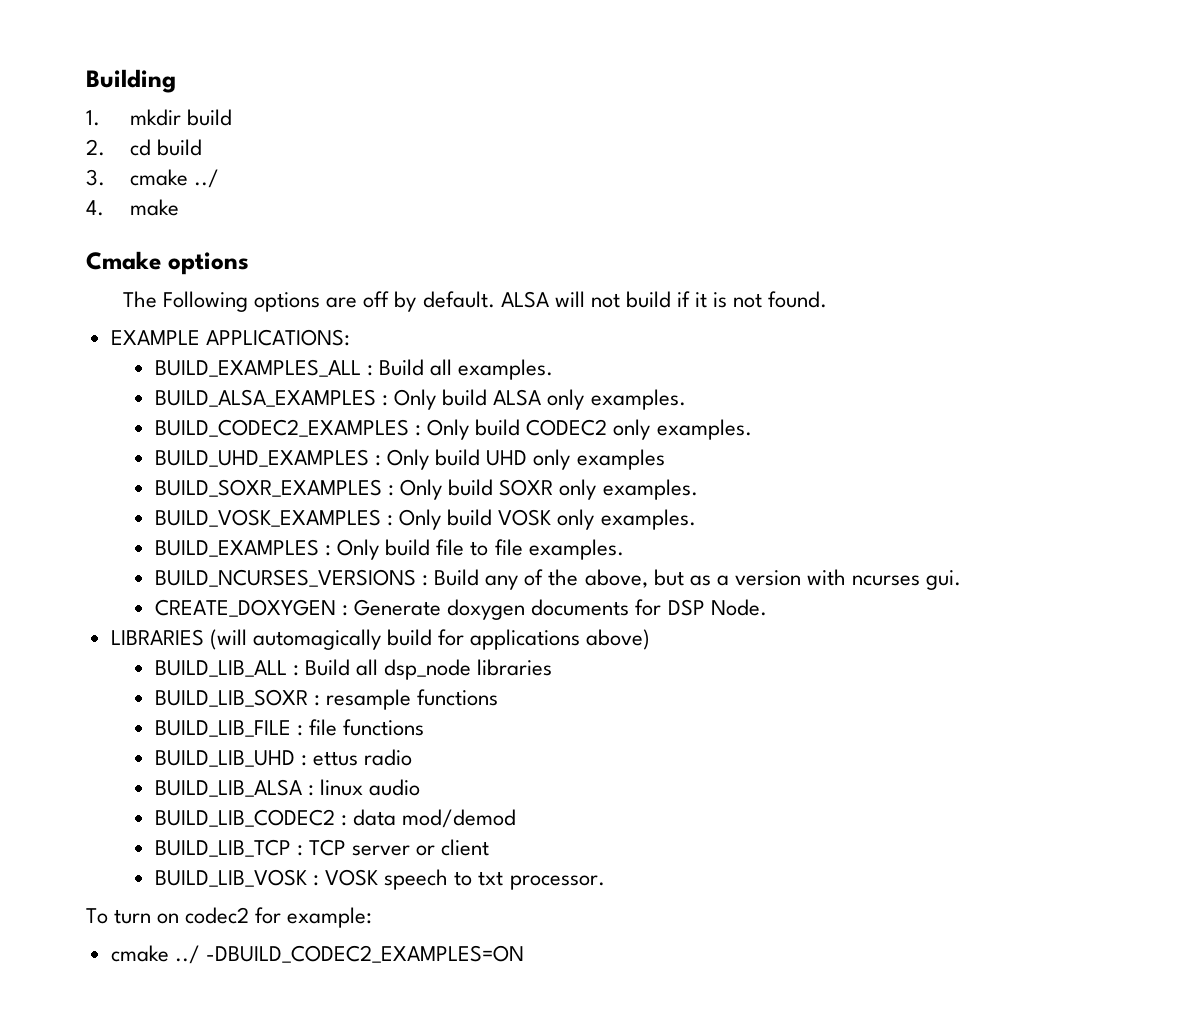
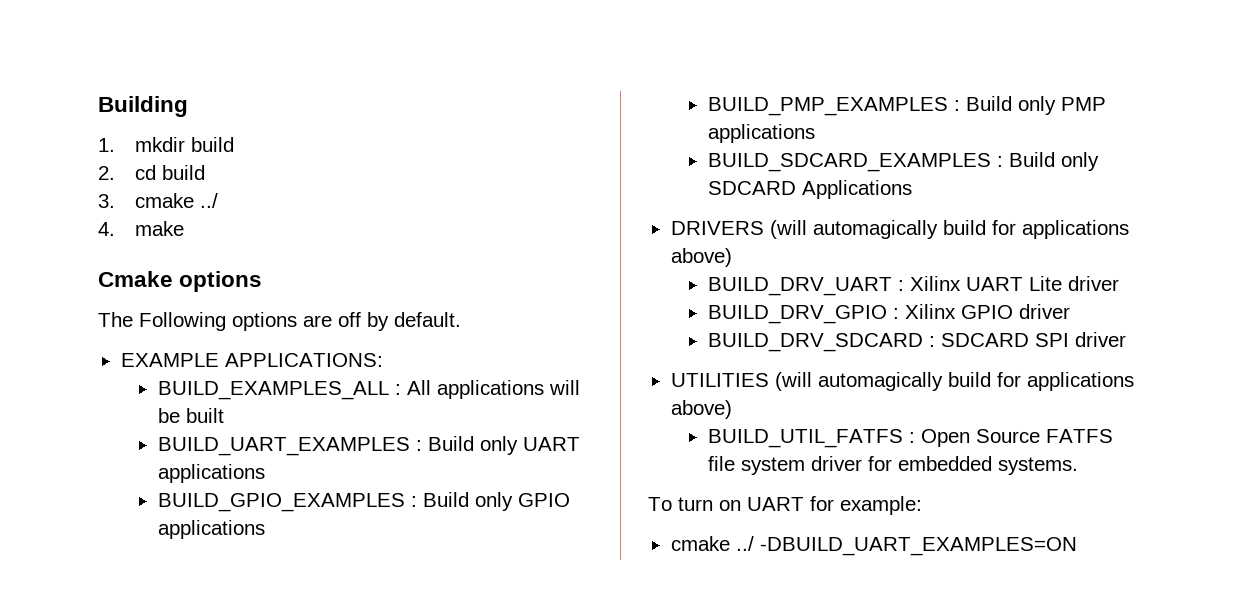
- The Following options are off by default. ALSA will not build if it is not found.
+ The Following options are off by default.
  EXAMPLE APPLICATIONS:
- BUILD_EXAMPLES_ALL : Build all examples.
- BUILD_ALSA_EXAMPLES : Only build ALSA only examples.
- BUILD_CODEC2_EXAMPLES : Only build CODEC2 only examples.
- BUILD_UHD_EXAMPLES : Only build UHD only examples
- BUILD_SOXR_EXAMPLES : Only build SOXR only examples.
- BUILD_VOSK_EXAMPLES : Only build VOSK only examples.
- BUILD_EXAMPLES : Only build file to file examples.
- BUILD_NCURSES_VERSIONS : Build any of the above, but as a version with ncurses gui.
- CREATE_DOXYGEN : Generate doxygen documents for DSP Node.
- LIBRARIES (will automagically build for applications above)
- BUILD_LIB_ALL : Build all dsp_node libraries
- BUILD_LIB_SOXR : resample functions
- BUILD_LIB_FILE : file functions
- BUILD_LIB_UHD : ettus radio
- BUILD_LIB_ALSA : linux audio
- BUILD_LIB_CODEC2 : data mod/demod
- BUILD_LIB_TCP : TCP server or client
- BUILD_LIB_VOSK : VOSK speech to txt processor.
+ BUILD_EXAMPLES_ALL : All applications will be built
+ BUILD_UART_EXAMPLES : Build only UART applications
+ BUILD_GPIO_EXAMPLES : Build only GPIO applications
+ BUILD_PMP_EXAMPLES : Build only PMP applications
+ BUILD_SDCARD_EXAMPLES : Build only SDCARD Applications
+ DRIVERS (will automagically build for applications above)
+ BUILD_DRV_UART : Xilinx UART Lite driver
+ BUILD_DRV_GPIO : Xilinx GPIO driver
+ BUILD_DRV_SDCARD : SDCARD SPI driver
+ UTILITIES (will automagically build for applications above)
+ BUILD_UTIL_FATFS : Open Source FATFS file system driver for embedded systems.
- To turn on codec2 for example:
+ To turn on UART for example:
- cmake ../ -DBUILD_CODEC2_EXAMPLES=ON
+ cmake ../ -DBUILD_UART_EXAMPLES=ON

